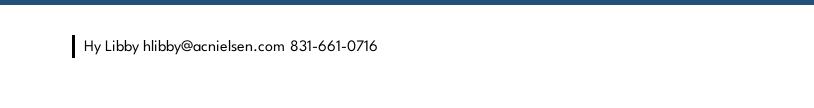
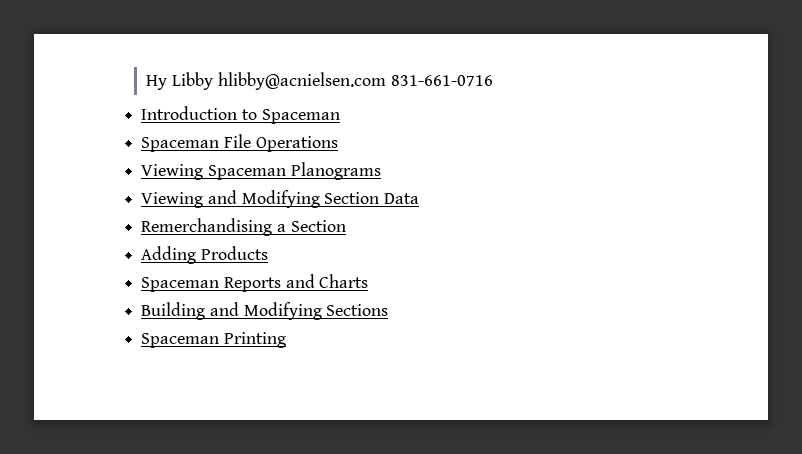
+ Introduction to Spaceman
+ Spaceman File Operations
+ Viewing Spaceman Planograms
+ Viewing and Modifying Section Data
+ Remerchandising a Section
+ Adding Products
+ Spaceman Reports and Charts
+ Building and Modifying Sections
+ Spaceman Printing

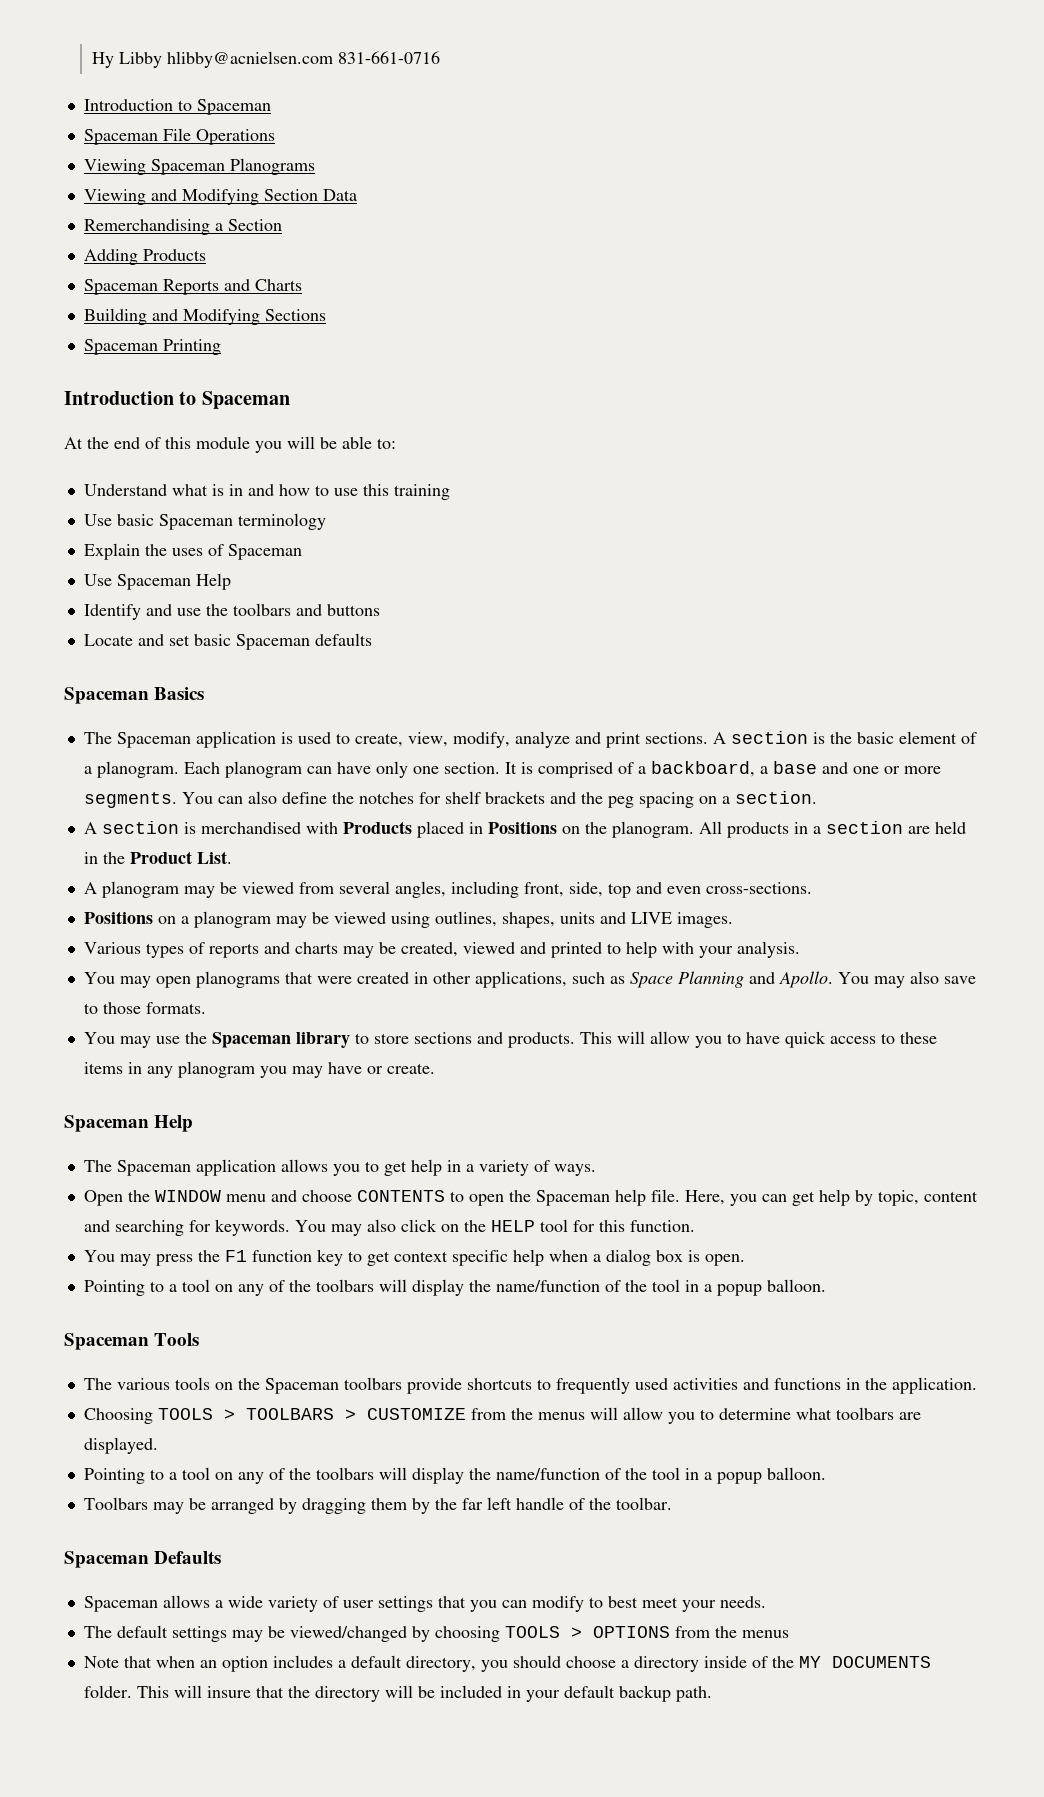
  Spaceman Printing
+ Introduction to Spaceman
+ At the end of this module you will be able to:
+ Understand what is in and how to use this training
+ Use basic Spaceman terminology
+ Explain the uses of Spaceman
+ Use Spaceman Help
+ Identify and use the toolbars and buttons
+ Locate and set basic Spaceman defaults
+ Spaceman Basics
+ The Spaceman application is used to create, view, modify, analyze and print sections. A section is the basic element of a planogram. Each planogram can have only one section. It is comprised of a backboard, a base and one or more segments. You can also define the notches for shelf brackets and the peg spacing on a section.
+ A section is merchandised with Products placed in Positions on the planogram. All products in a section are held in the Product List.
+ A planogram may be viewed from several angles, including front, side, top and even cross-sections.
+ Positions on a planogram may be viewed using outlines, shapes, units and LIVE images.
+ Various types of reports and charts may be created, viewed and printed to help with your analysis.
+ You may open planograms that were created in other applications, such as Space Planning and Apollo. You may also save to those formats.
+ You may use the Spaceman library to store sections and products. This will allow you to have quick access to these items in any planogram you may have or create.
+ Spaceman Help
+ The Spaceman application allows you to get help in a variety of ways.
+ Open the WINDOW menu and choose CONTENTS to open the Spaceman help file. Here, you can get help by topic, content and searching for keywords. You may also click on the HELP tool for this function.
+ You may press the F1 function key to get context specific help when a dialog box is open.
+ Pointing to a tool on any of the toolbars will display the name/function of the tool in a popup balloon.
+ Spaceman Tools
+ The various tools on the Spaceman toolbars provide shortcuts to frequently used activities and functions in the application.
+ Choosing TOOLS > TOOLBARS > CUSTOMIZE from the menus will allow you to determine what toolbars are displayed.
+ Pointing to a tool on any of the toolbars will display the name/function of the tool in a popup balloon.
+ Toolbars may be arranged by dragging them by the far left handle of the toolbar.
+ Spaceman Defaults
+ Spaceman allows a wide variety of user settings that you can modify to best meet your needs.
+ The default settings may be viewed/changed by choosing TOOLS > OPTIONS from the menus
+ Note that when an option includes a default directory, you should choose a directory inside of the MY DOCUMENTS folder. This will insure that the directory will be included in your default backup path.

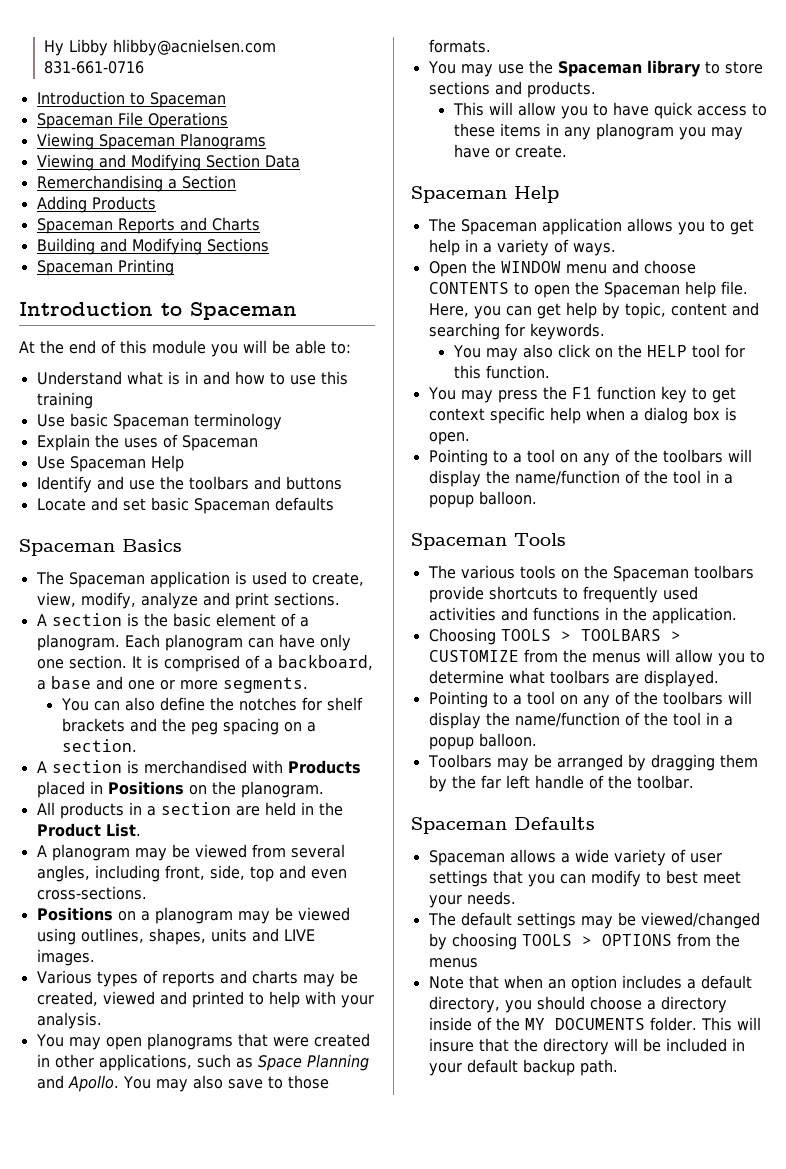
- The Spaceman application is used to create, view, modify, analyze and print sections. A section is the basic element of a planogram.
+ The Spaceman application is used to create, view, modify, analyze and print sections.
+ A section is the basic element of a planogram.
- It is comprised of a backboard, a base and one or more segments. You can also define the notches for shelf brackets and the peg spacing on a section.
+ It is comprised of a backboard, a base and one or more segments.
+ You can also define the notches for shelf brackets and the peg spacing on a section.
- A section is merchandised with Products placed in Positions on the planogram. All products in a section are held in the Product List.
+ A section is merchandised with Products placed in Positions on the planogram.
+ All products in a section are held in the Product List.
- You may use the Spaceman library to store sections and products. This will allow you to have quick access to these items in any planogram you may have or create.
+ You may use the Spaceman library to store sections and products.
+ This will allow you to have quick access to these items in any planogram you may have or create.
- Here, you can get help by topic, content and searching for keywords. You may also click on the HELP tool for this function.
+ Here, you can get help by topic, content and searching for keywords.
+ You may also click on the HELP tool for this function.

